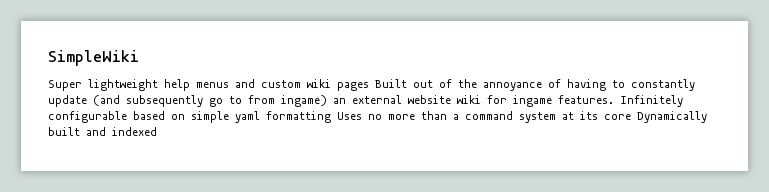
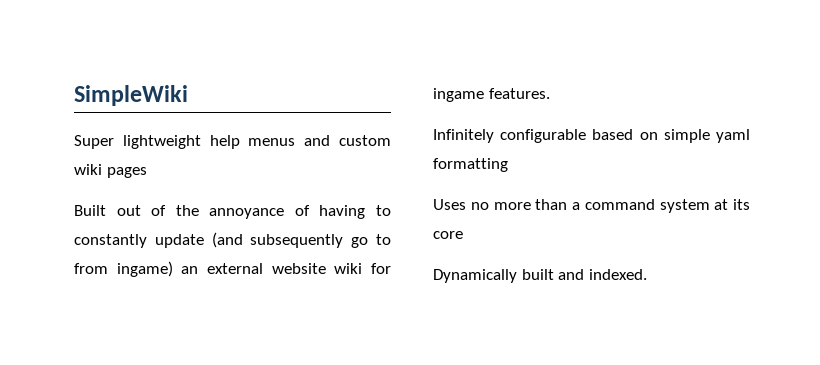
- Super lightweight help menus and custom wiki pages Built out of the annoyance of having to constantly update (and subsequently go to from ingame) an external website wiki for ingame features. Infinitely configurable based on simple yaml formatting Uses no more than a command system at its core Dynamically built and indexed
+ Super lightweight help menus and custom wiki pages
+ Built out of the annoyance of having to constantly update (and subsequently go to from ingame) an external website wiki for ingame features.
+ Infinitely configurable based on simple yaml formatting
+ Uses no more than a command system at its core
+ Dynamically built and indexed.

